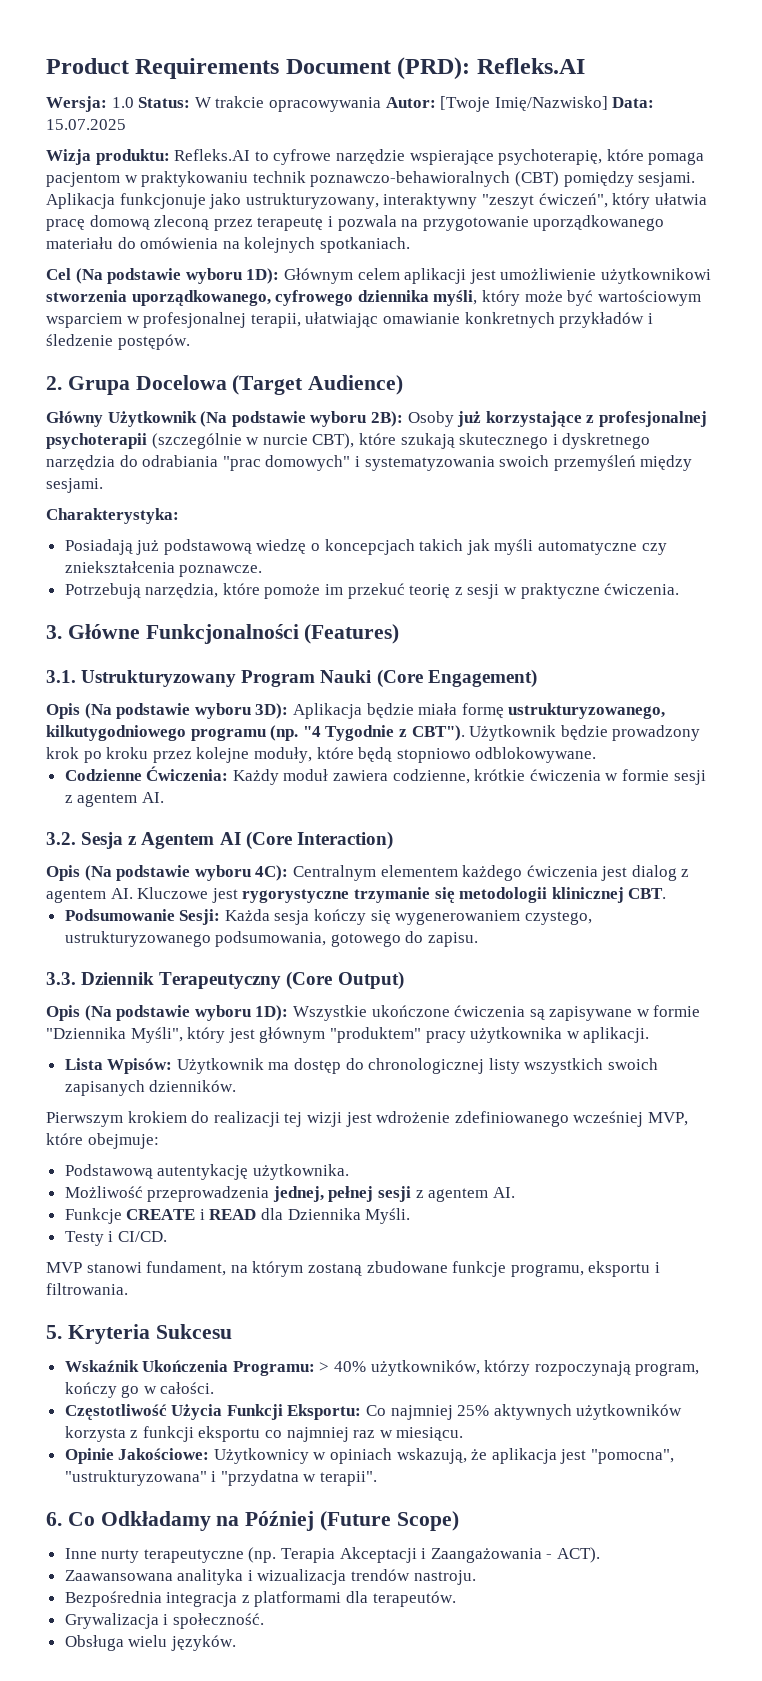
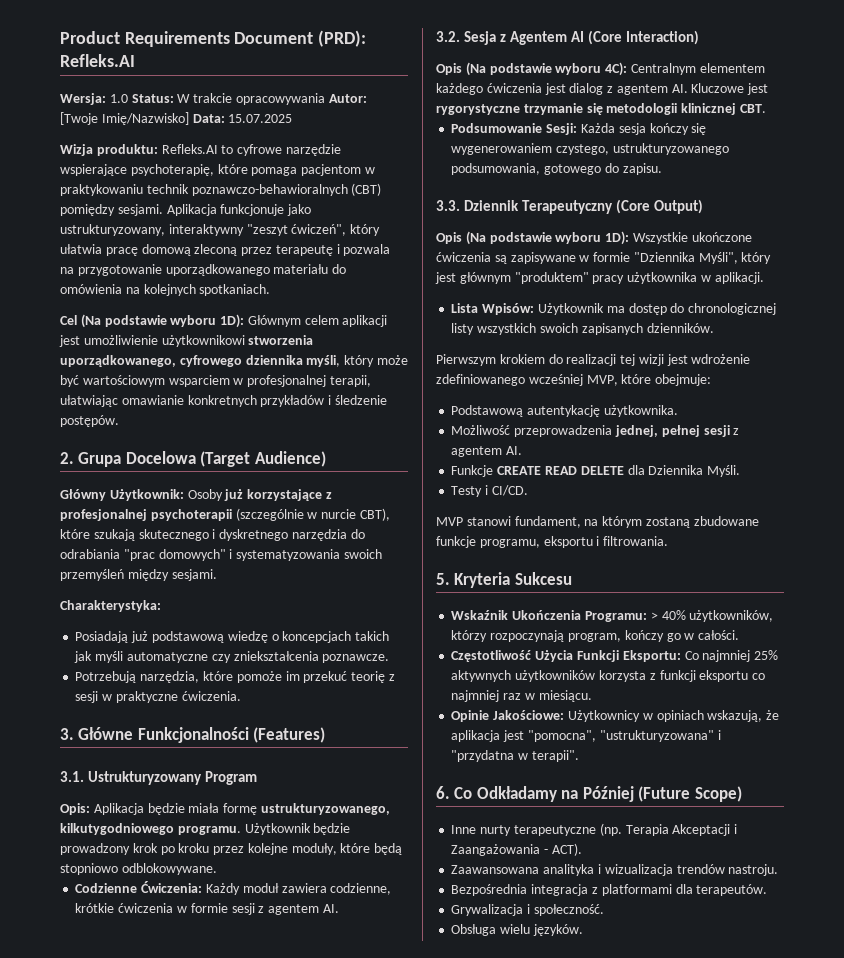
- Główny Użytkownik (Na podstawie wyboru 2B): Osoby już korzystające z profesjonalnej psychoterapii (szczególnie w nurcie CBT), które szukają skutecznego i dyskretnego narzędzia do odrabiania "prac domowych" i systematyzowania swoich przemyśleń między sesjami.
+ Główny Użytkownik: Osoby już korzystające z profesjonalnej psychoterapii (szczególnie w nurcie CBT), które szukają skutecznego i dyskretnego narzędzia do odrabiania "prac domowych" i systematyzowania swoich przemyśleń między sesjami.
- 3.1. Ustrukturyzowany Program Nauki (Core Engagement)
- Opis (Na podstawie wyboru 3D): Aplikacja będzie miała formę ustrukturyzowanego, kilkutygodniowego programu (np. "4 Tygodnie z CBT").
+ 3.1. Ustrukturyzowany Program
+ Opis: Aplikacja będzie miała formę ustrukturyzowanego, kilkutygodniowego programu.
- Funkcje CREATE i READ dla Dziennika Myśli.
+ Funkcje CREATE READ DELETE dla Dziennika Myśli.

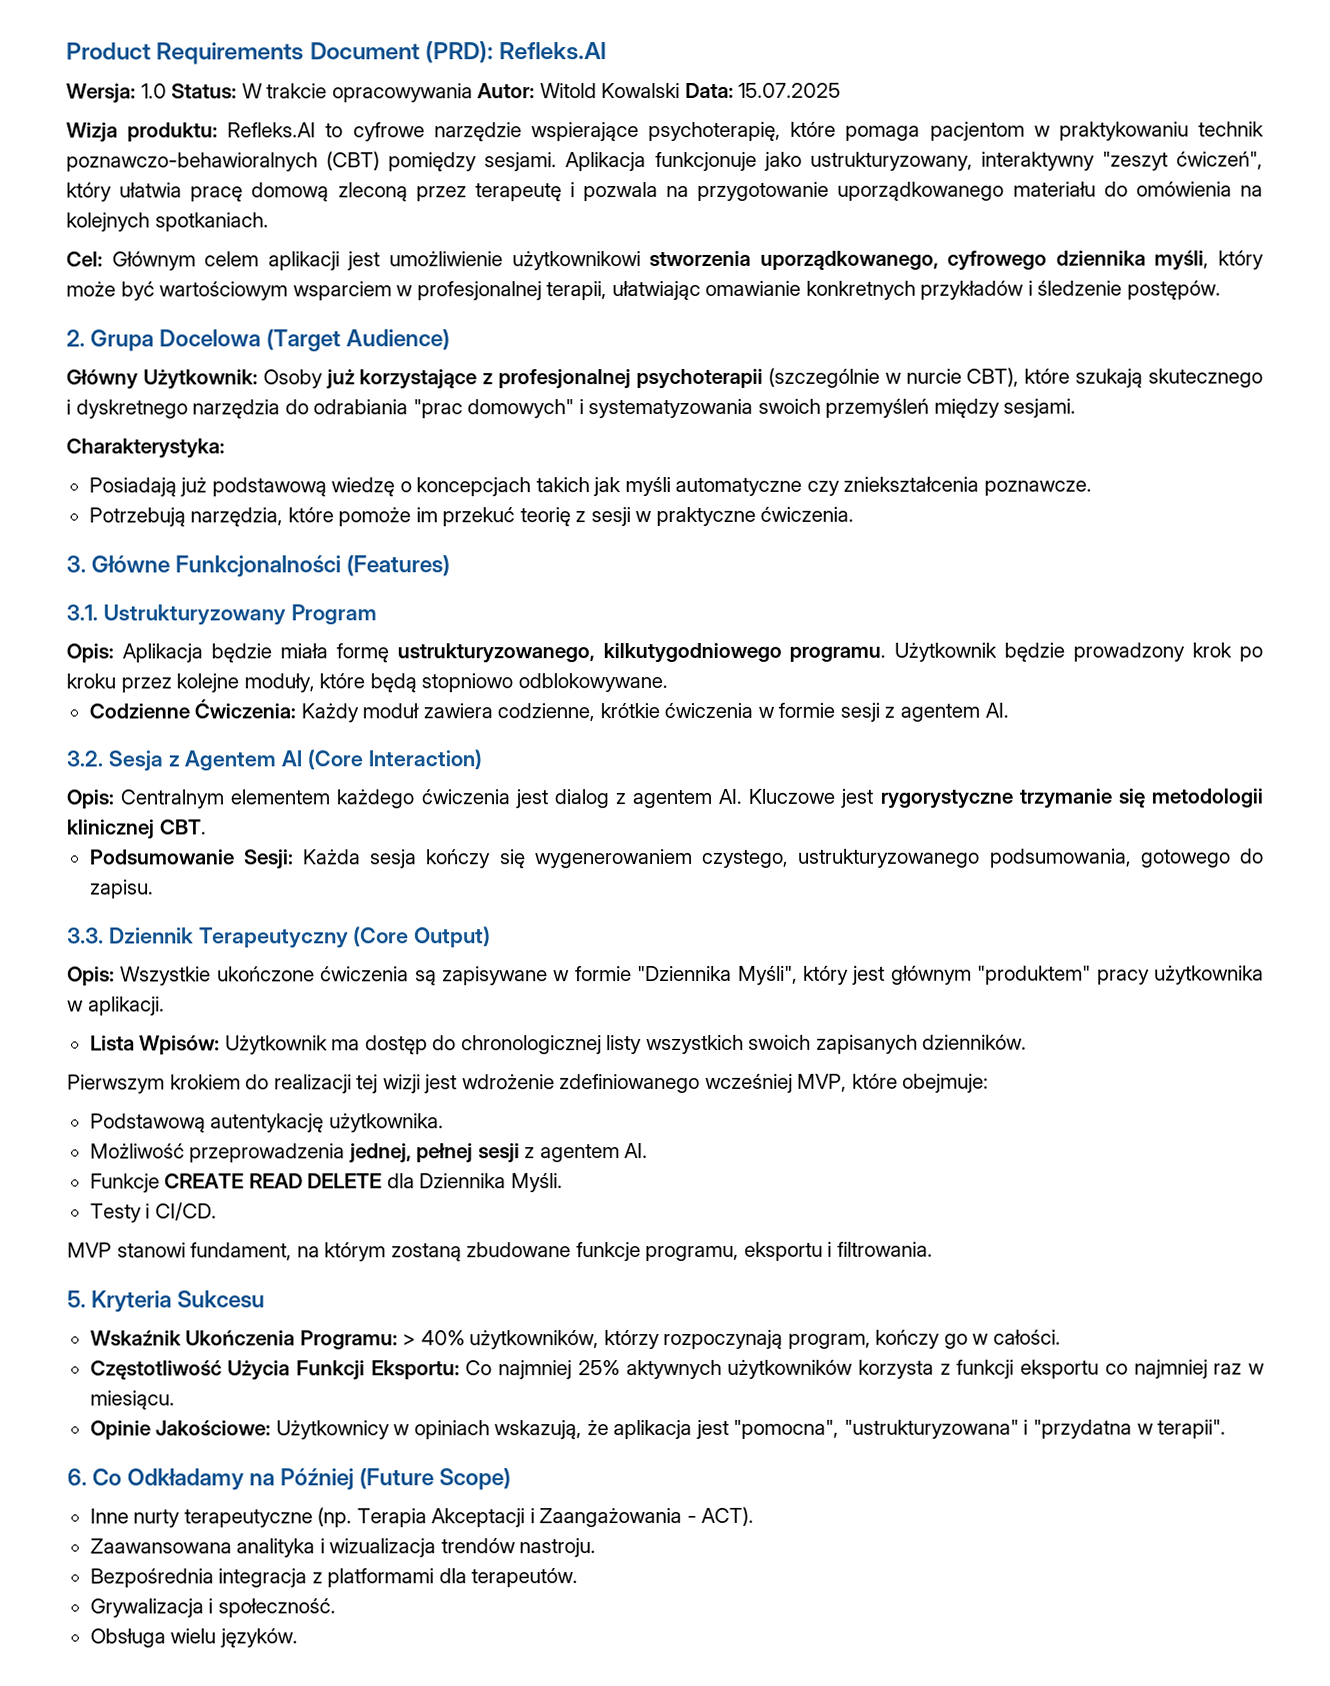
- Wersja: 1.0 Status: W trakcie opracowywania Autor: [Twoje Imię/Nazwisko] Data: 15.07.2025
+ Wersja: 1.0 Status: W trakcie opracowywania Autor: Witold Kowalski Data: 15.07.2025
- Cel (Na podstawie wyboru 1D): Głównym celem aplikacji jest umożliwienie użytkownikowi stworzenia uporządkowanego, cyfrowego dziennika myśli, który może być wartościowym wsparciem w profesjonalnej terapii, ułatwiając omawianie konkretnych przykładów i śledzenie postępów.
+ Cel: Głównym celem aplikacji jest umożliwienie użytkownikowi stworzenia uporządkowanego, cyfrowego dziennika myśli, który może być wartościowym wsparciem w profesjonalnej terapii, ułatwiając omawianie konkretnych przykładów i śledzenie postępów.
- Opis (Na podstawie wyboru 4C): Centralnym elementem każdego ćwiczenia jest dialog z agentem AI. Kluczowe jest rygorystyczne trzymanie się metodologii klinicznej CBT.
+ Opis: Centralnym elementem każdego ćwiczenia jest dialog z agentem AI. Kluczowe jest rygorystyczne trzymanie się metodologii klinicznej CBT.
- Opis (Na podstawie wyboru 1D): Wszystkie ukończone ćwiczenia są zapisywane w formie "Dziennika Myśli", który jest głównym "produktem" pracy użytkownika w aplikacji.
+ Opis: Wszystkie ukończone ćwiczenia są zapisywane w formie "Dziennika Myśli", który jest głównym "produktem" pracy użytkownika w aplikacji.

